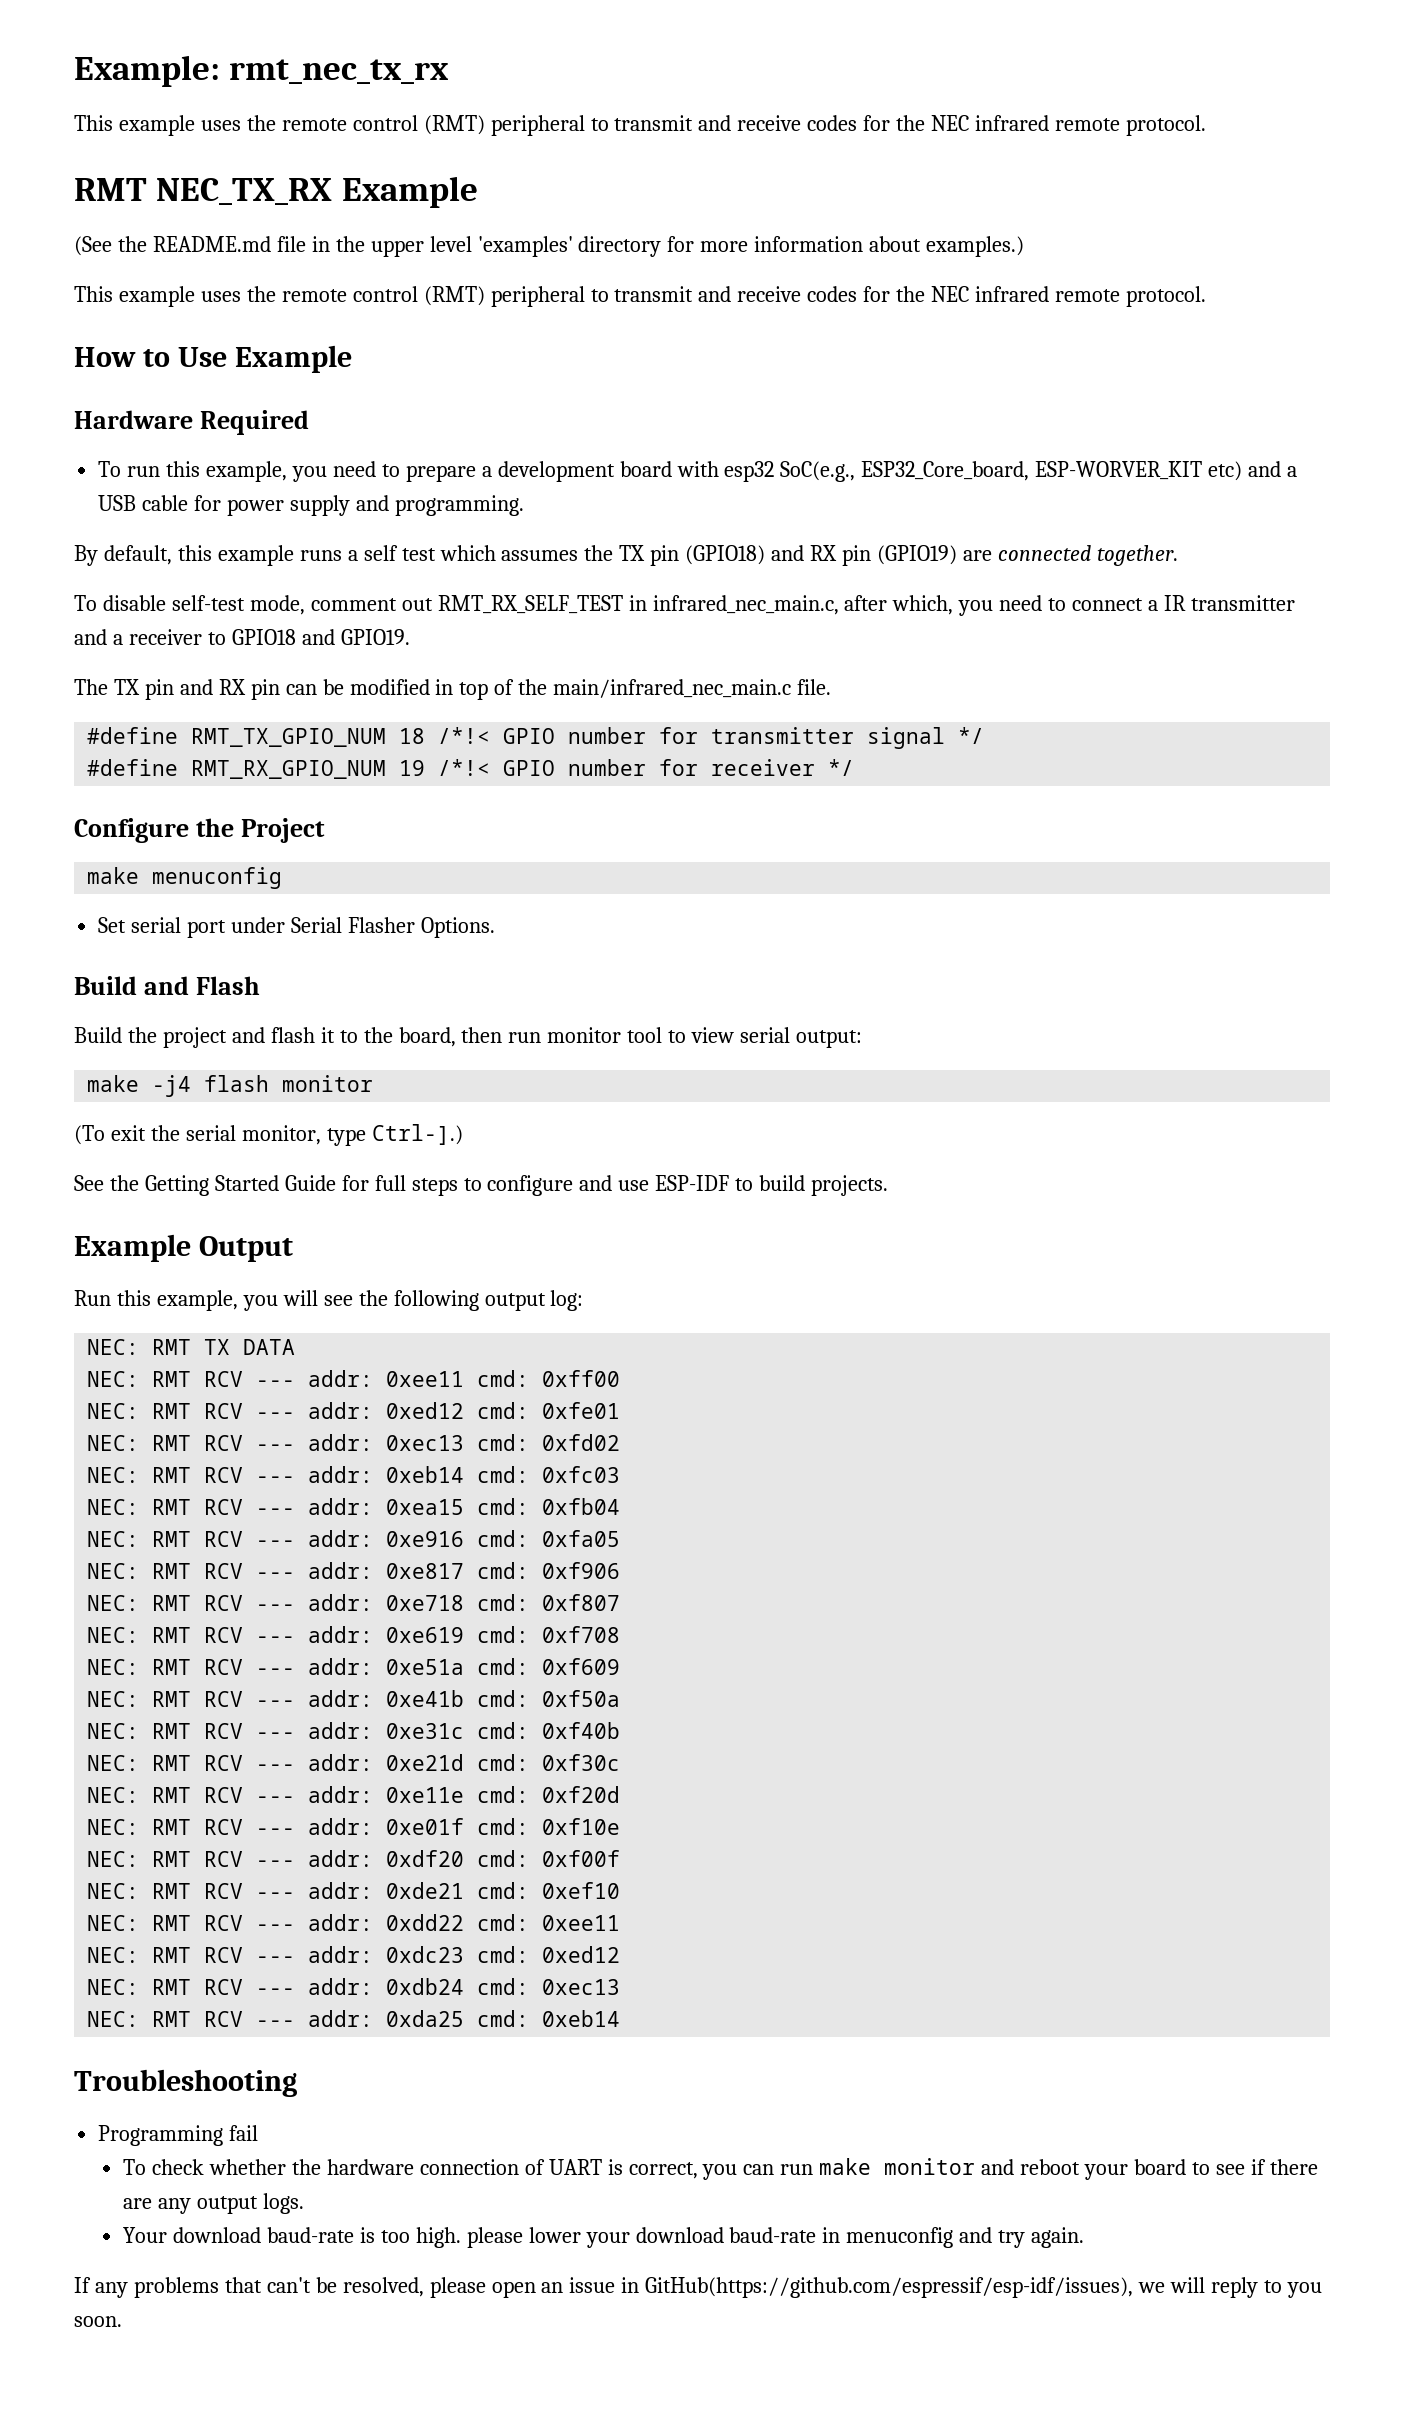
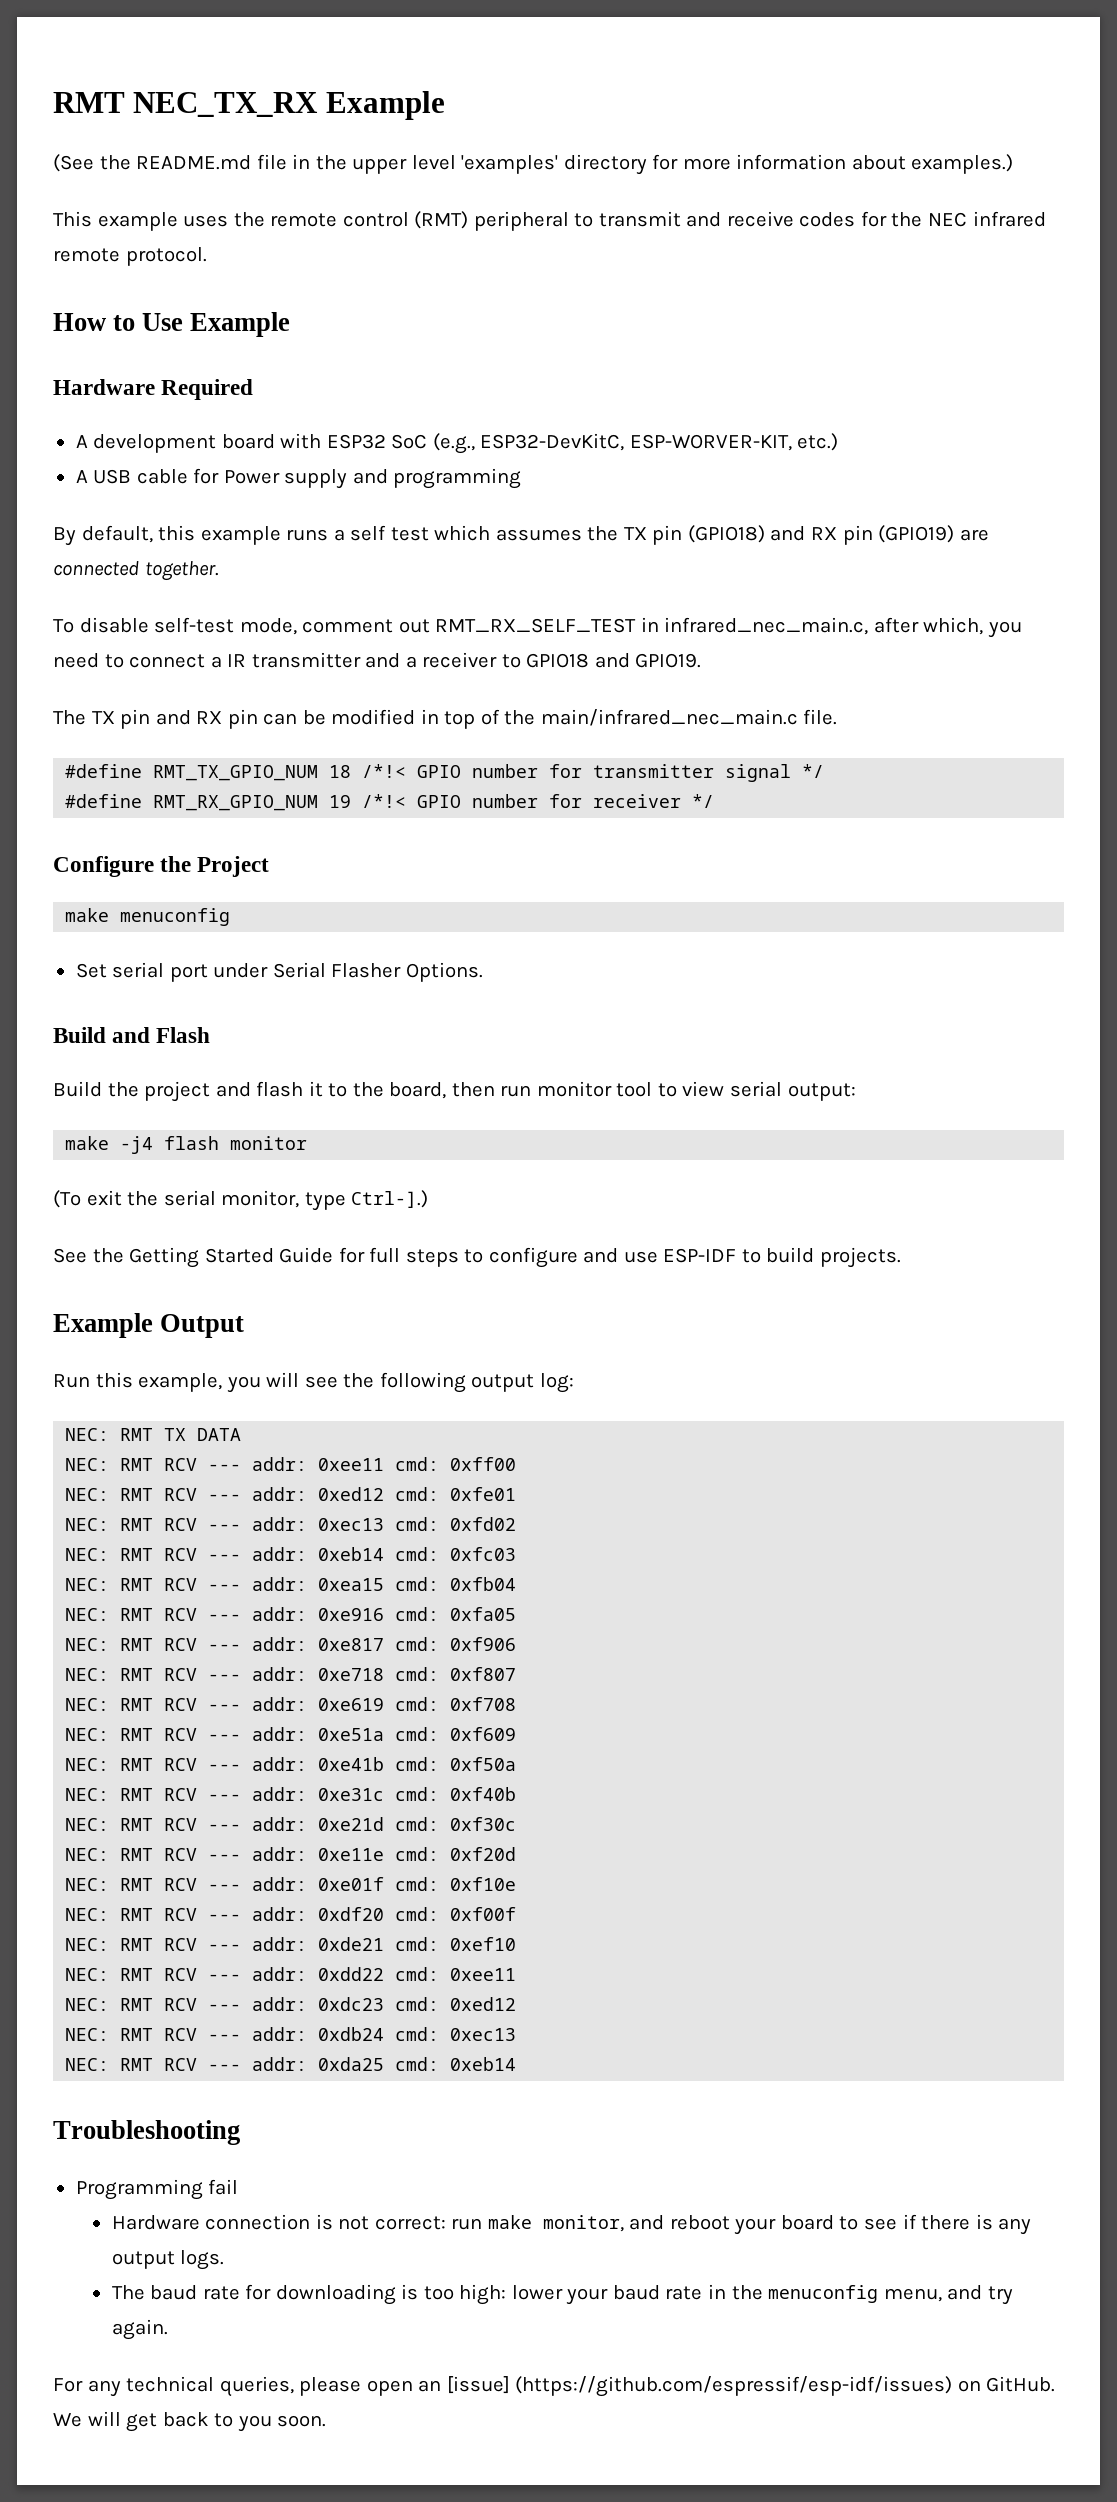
- Example: rmt_nec_tx_rx
- This example uses the remote control (RMT) peripheral to transmit and receive codes for the NEC infrared remote protocol.
- To run this example, you need to prepare a development board with esp32 SoC(e.g., ESP32_Core_board, ESP-WORVER_KIT etc) and a USB cable for power supply and programming.
+ A development board with ESP32 SoC (e.g., ESP32-DevKitC, ESP-WORVER-KIT, etc.)
+ A USB cable for Power supply and programming
- To check whether the hardware connection of UART is correct, you can run make monitor and reboot your board to see if there are any output logs.
+ Hardware connection is not correct: run make monitor, and reboot your board to see if there is any output logs.
- Your download baud-rate is too high. please lower your download baud-rate in menuconfig and try again.
- If any problems that can't be resolved, please open an issue in GitHub(https://github.com/espressif/esp-idf/issues), we will reply to you soon.
+ The baud rate for downloading is too high: lower your baud rate in the menuconfig menu, and try again.
+ For any technical queries, please open an [issue] (https://github.com/espressif/esp-idf/issues) on GitHub. We will get back to you soon.

